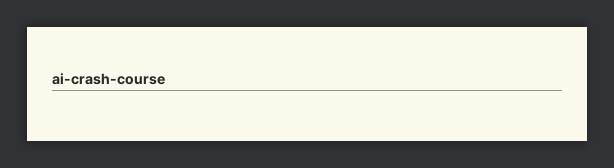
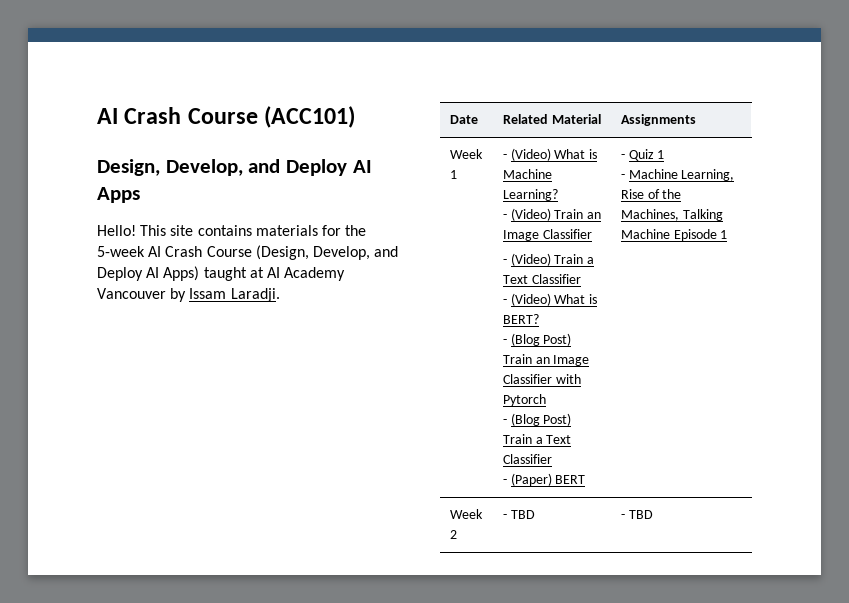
- ai-crash-course
+ AI Crash Course (ACC101)
+ Design, Develop, and Deploy AI Apps
+ Hello! This site contains materials for the 5-week AI Crash Course (Design, Develop, and Deploy AI Apps) taught at AI Academy Vancouver by Issam Laradji.
+ Date | Related Material | Assignments
+ Week 1 | - (Video) What is Machine Learning?
+ - (Video) Train an Image Classifier
+ - (Video) Train a Text Classifier
+ - (Video) What is BERT?
+ - (Blog Post) Train an Image Classifier with Pytorch
+ - (Blog Post) Train a Text Classifier
+ - (Paper) BERT | - Quiz 1
+ - Machine Learning, Rise of the Machines, Talking Machine Episode 1
+ Week 2 | - TBD | - TBD

